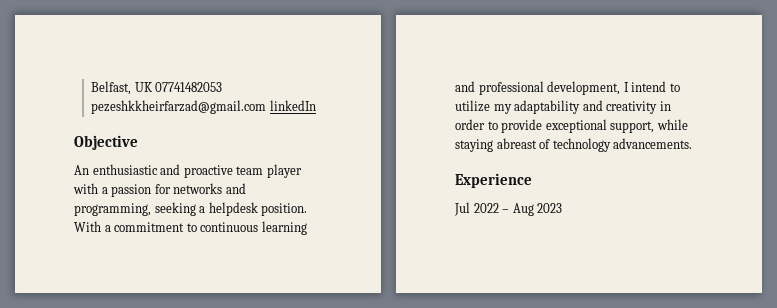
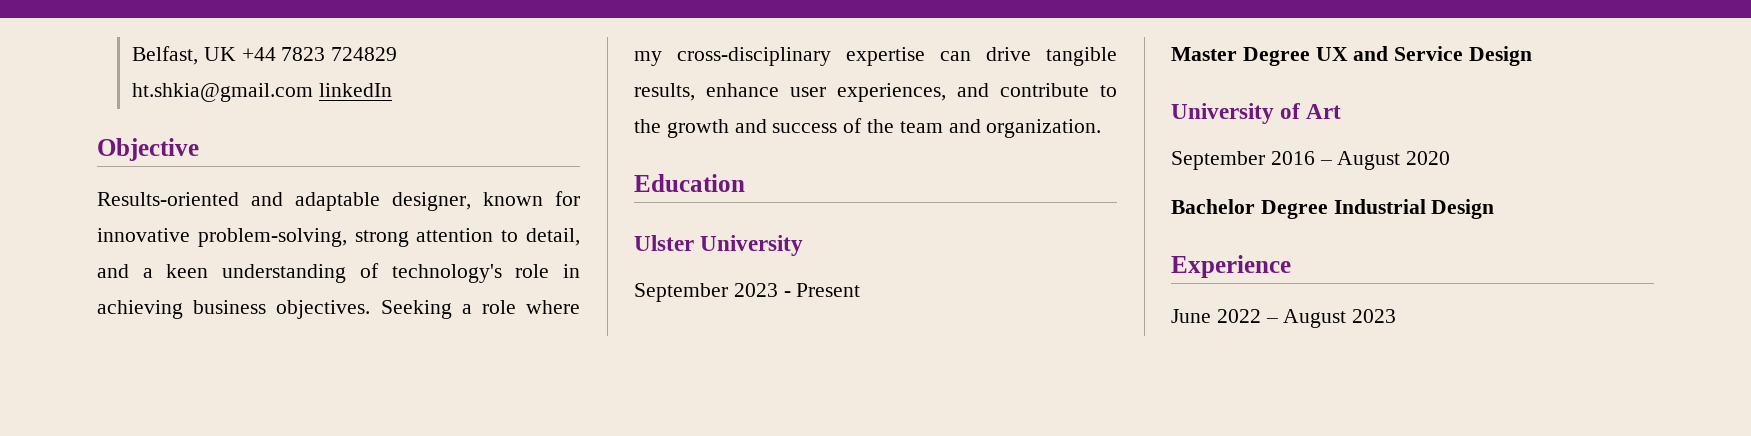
- Belfast, UK 07741482053 pezeshkkheirfarzad@gmail.com linkedIn
+ Belfast, UK +44 7823 724829 ht.shkia@gmail.com linkedIn
  Objective
- An enthusiastic and proactive team player with a passion for networks and programming, seeking a helpdesk position. With a commitment to continuous learning and professional development, I intend to utilize my adaptability and creativity in order to provide exceptional support, while staying abreast of technology advancements.
+ Results-oriented and adaptable designer, known for innovative problem-solving, strong attention to detail, and a keen understanding of technology's role in achieving business objectives. Seeking a role where my cross-disciplinary expertise can drive tangible results, enhance user experiences, and contribute to the growth and success of the team and organization.
+ Education
+ Ulster University
+ September 2023 - Present
+ Master Degree UX and Service Design
+ University of Art
+ September 2016 – August 2020
+ Bachelor Degree Industrial Design
- Jul 2022 – Aug 2023
+ June 2022 – August 2023

